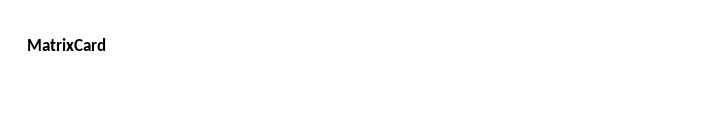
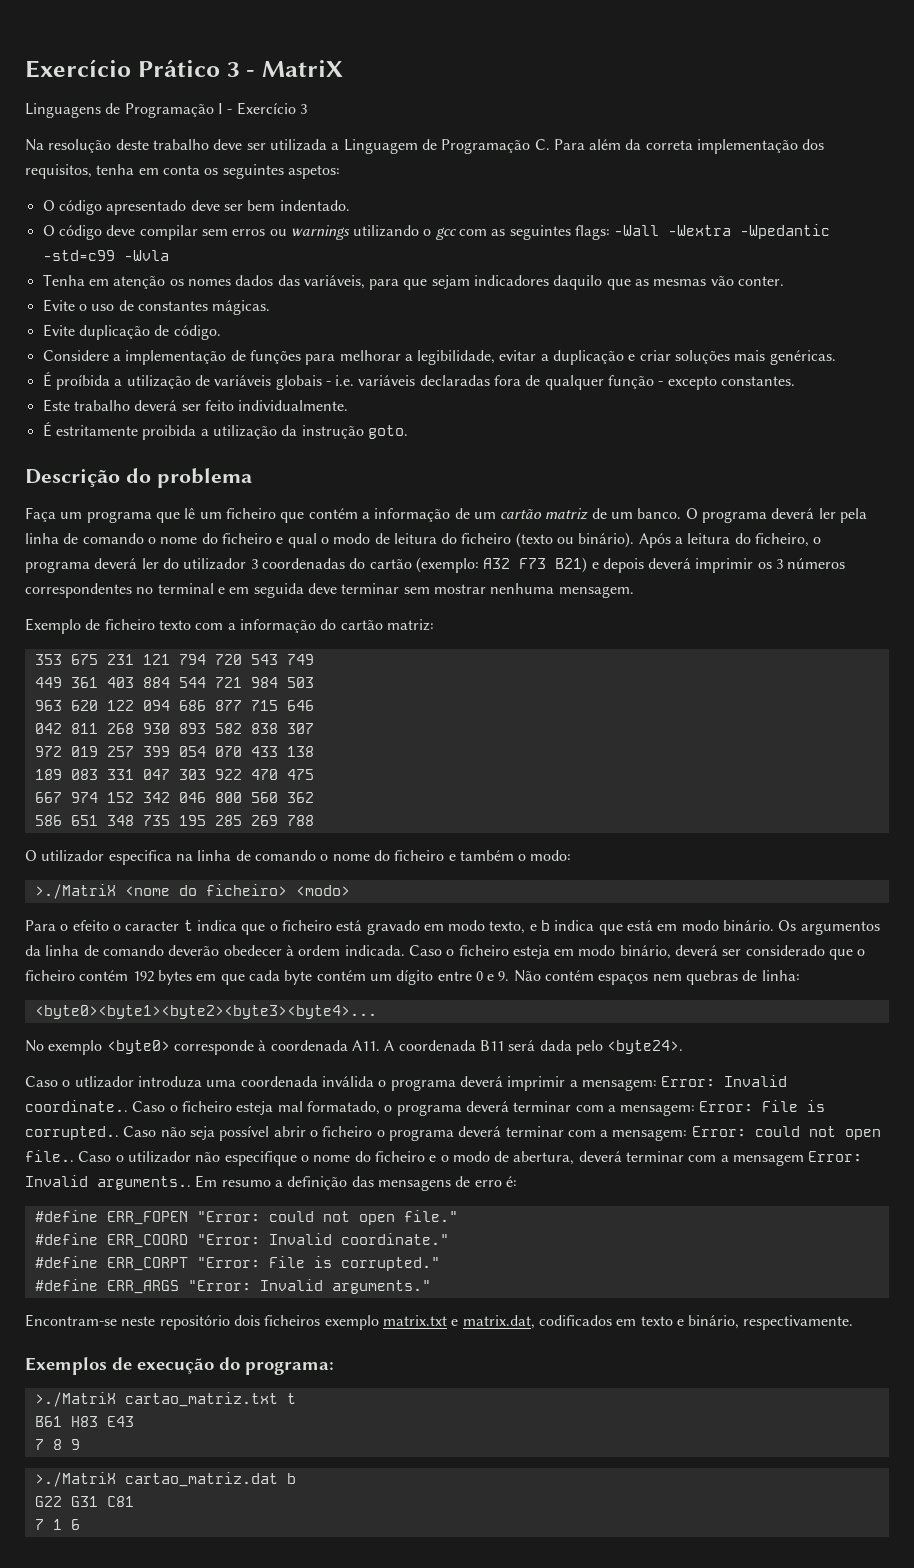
- MatrixCard
+ Exercício Prático 3 - MatriX
+ Linguagens de Programação I - Exercício 3
+ Na resolução deste trabalho deve ser utilizada a Linguagem de Programação C. Para além da correta implementação dos requisitos, tenha em conta os seguintes aspetos:
+ O código apresentado deve ser bem indentado.
+ O código deve compilar sem erros ou warnings utilizando o gcc com as seguintes flags: -Wall -Wextra -Wpedantic -std=c99 -Wvla
+ Tenha em atenção os nomes dados das variáveis, para que sejam indicadores daquilo que as mesmas vão conter.
+ Evite o uso de constantes mágicas.
+ Evite duplicação de código.
+ Considere a implementação de funções para melhorar a legibilidade, evitar a duplicação e criar soluções mais genéricas.
+ É proíbida a utilização de variáveis globais - i.e. variáveis declaradas fora de qualquer função - excepto constantes.
+ Este trabalho deverá ser feito individualmente.
+ É estritamente proibida a utilização da instrução goto.
+ Descrição do problema
+ Faça um programa que lê um ficheiro que contém a informação de um cartão matriz de um banco. O programa deverá ler pela linha de comando o nome do ficheiro e qual o modo de leitura do ficheiro (texto ou binário). Após a leitura do ficheiro, o programa deverá ler do utilizador 3 coordenadas do cartão (exemplo: A32 F73 B21) e depois deverá imprimir os 3 números correspondentes no terminal e em seguida deve terminar sem mostrar nenhuma mensagem.
+ Exemplo de ficheiro texto com a informação do cartão matriz:
+ 353 675 231 121 794 720 543 749
+ 449 361 403 884 544 721 984 503
+ 963 620 122 094 686 877 715 646
+ 042 811 268 930 893 582 838 307
+ 972 019 257 399 054 070 433 138
+ 189 083 331 047 303 922 470 475
+ 667 974 152 342 046 800 560 362
+ 586 651 348 735 195 285 269 788
+ O utilizador especifica na linha de comando o nome do ficheiro e também o modo:
+ >./MatriX <nome do ficheiro> <modo>
+ Para o efeito o caracter t indica que o ficheiro está gravado em modo texto, e b indica que está em modo binário. Os argumentos da linha de comando deverão obedecer à ordem indicada. Caso o ficheiro esteja em modo binário, deverá ser considerado que o ficheiro contém 192 bytes em que cada byte contém um dígito entre 0 e 9. Não contém espaços nem quebras de linha:
+ <byte0><byte1><byte2><byte3><byte4>...
+ No exemplo <byte0> corresponde à coordenada A11. A coordenada B11 será dada pelo <byte24>.
+ Caso o utlizador introduza uma coordenada inválida o programa deverá imprimir a mensagem: Error: Invalid coordinate.. Caso o ficheiro esteja mal formatado, o programa deverá terminar com a mensagem: Error: File is corrupted.. Caso não seja possível abrir o ficheiro o programa deverá terminar com a mensagem: Error: could not open file.. Caso o utilizador não especifique o nome do ficheiro e o modo de abertura, deverá terminar com a mensagem Error: Invalid arguments.. Em resumo a definição das mensagens de erro é:
+ #define ERR_FOPEN "Error: could not open file."
+ #define ERR_COORD "Error: Invalid coordinate."
+ #define ERR_CORPT "Error: File is corrupted."
+ #define ERR_ARGS "Error: Invalid arguments."
+ Encontram-se neste repositório dois ficheiros exemplo matrix.txt e matrix.dat, codificados em texto e binário, respectivamente.
+ Exemplos de execução do programa:
+ >./MatriX cartao_matriz.txt t
+ B61 H83 E43
+ 7 8 9
+ >./MatriX cartao_matriz.dat b
+ G22 G31 C81
+ 7 1 6

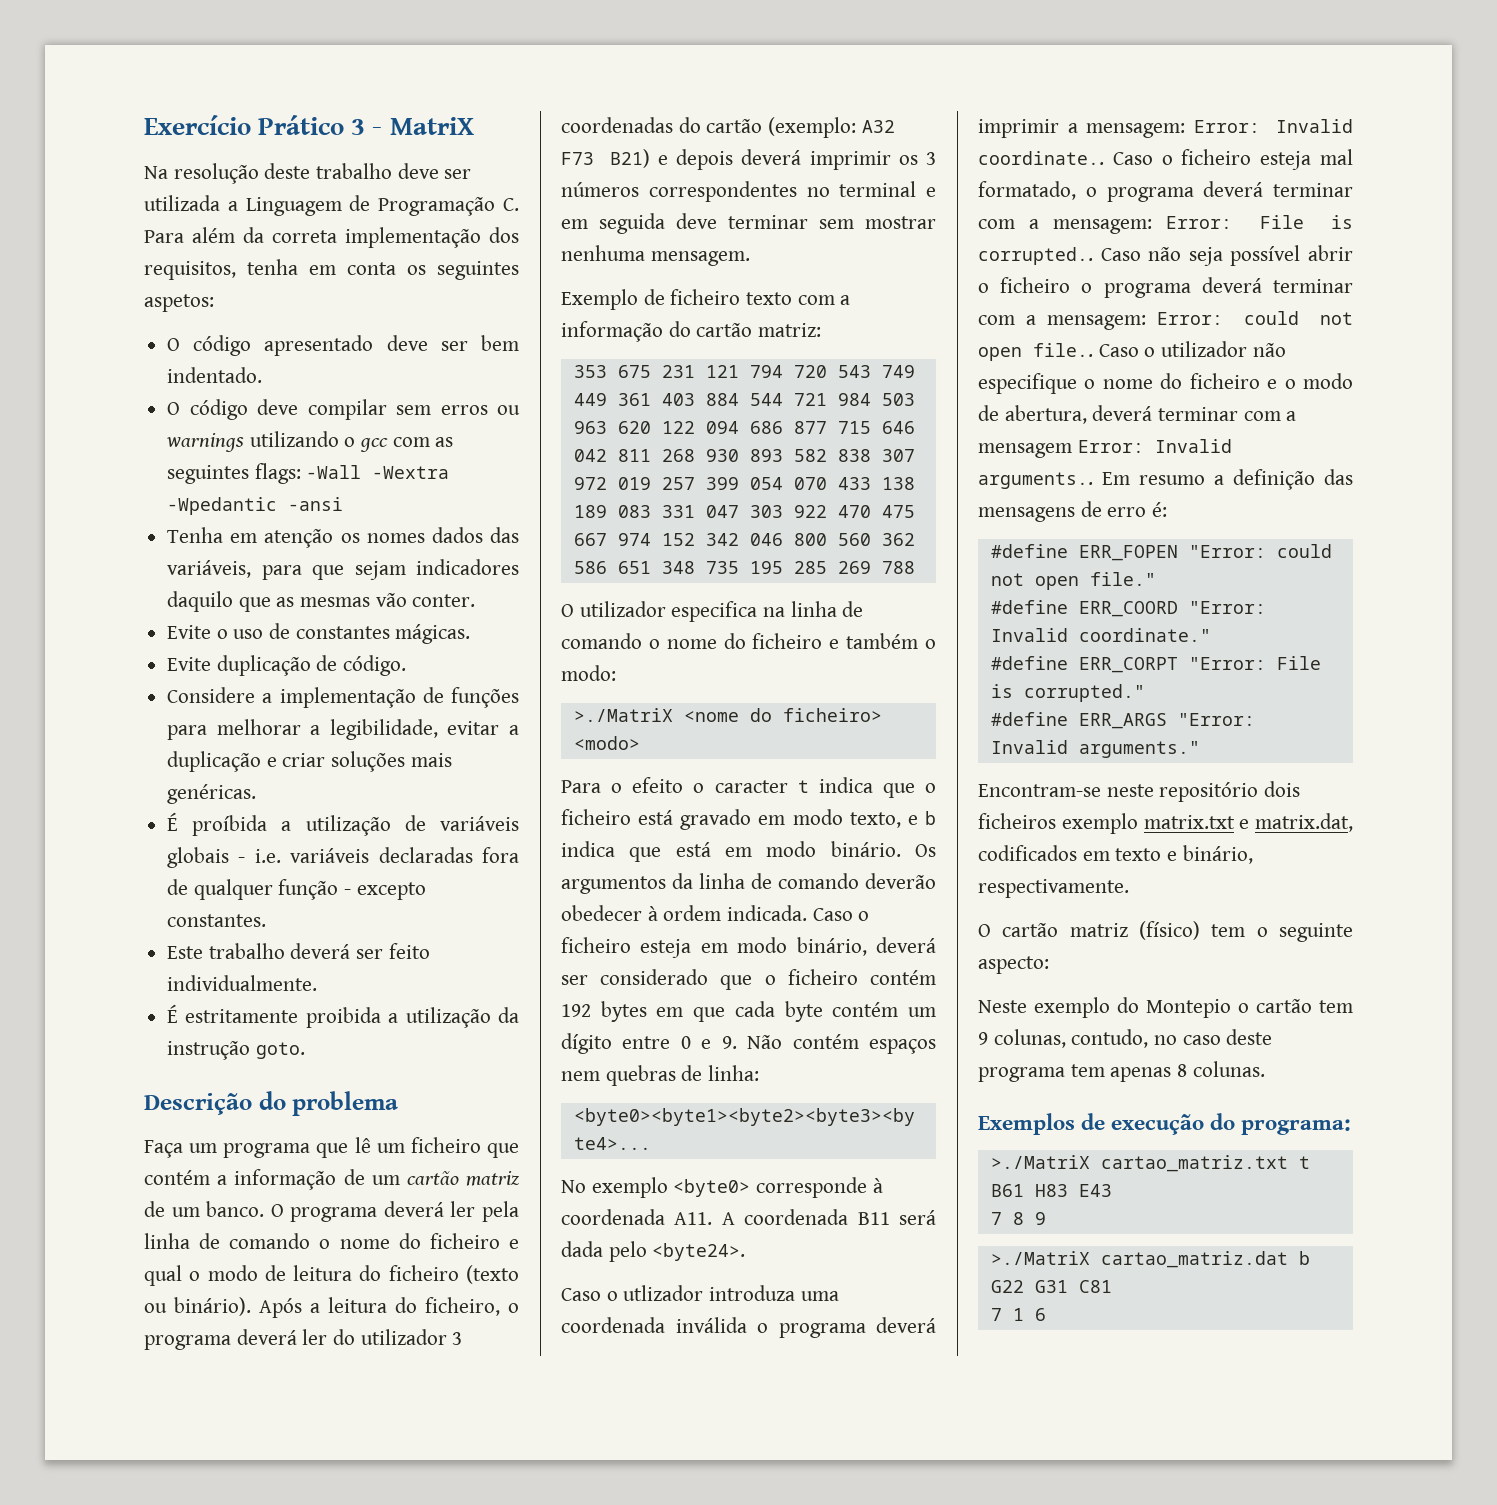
- Linguagens de Programação I - Exercício 3
- O código deve compilar sem erros ou warnings utilizando o gcc com as seguintes flags: -Wall -Wextra -Wpedantic -std=c99 -Wvla
+ O código deve compilar sem erros ou warnings utilizando o gcc com as seguintes flags: -Wall -Wextra -Wpedantic -ansi
+ O cartão matriz (físico) tem o seguinte aspecto:
+ Neste exemplo do Montepio o cartão tem 9 colunas, contudo, no caso deste programa tem apenas 8 colunas.

